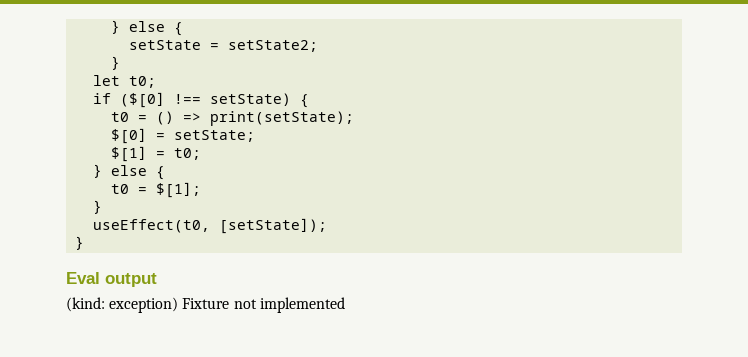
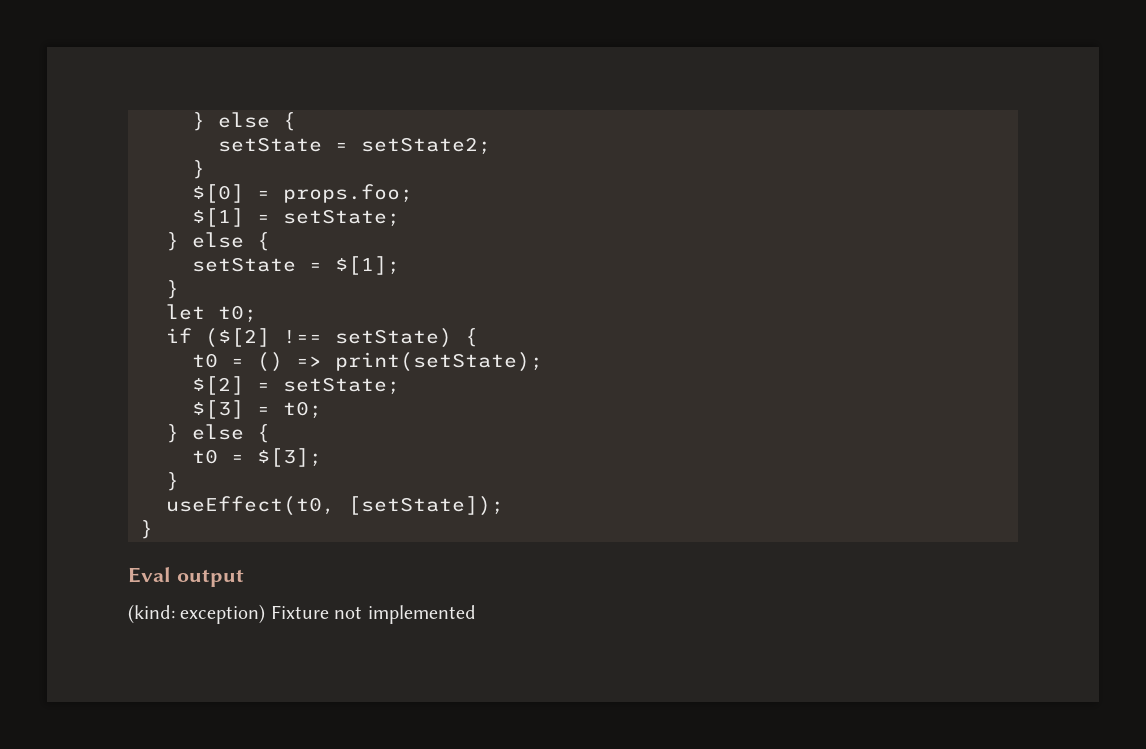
+ $[0] = props.foo;
+ $[1] = setState;
+ } else {
+ setState = $[1];
+ }
- if ($[0] !== setState) {
+ if ($[2] !== setState) {
- $[0] = setState;
- $[1] = t0;
+ $[2] = setState;
+ $[3] = t0;
- t0 = $[1];
+ t0 = $[3];

